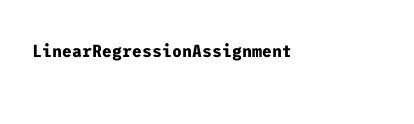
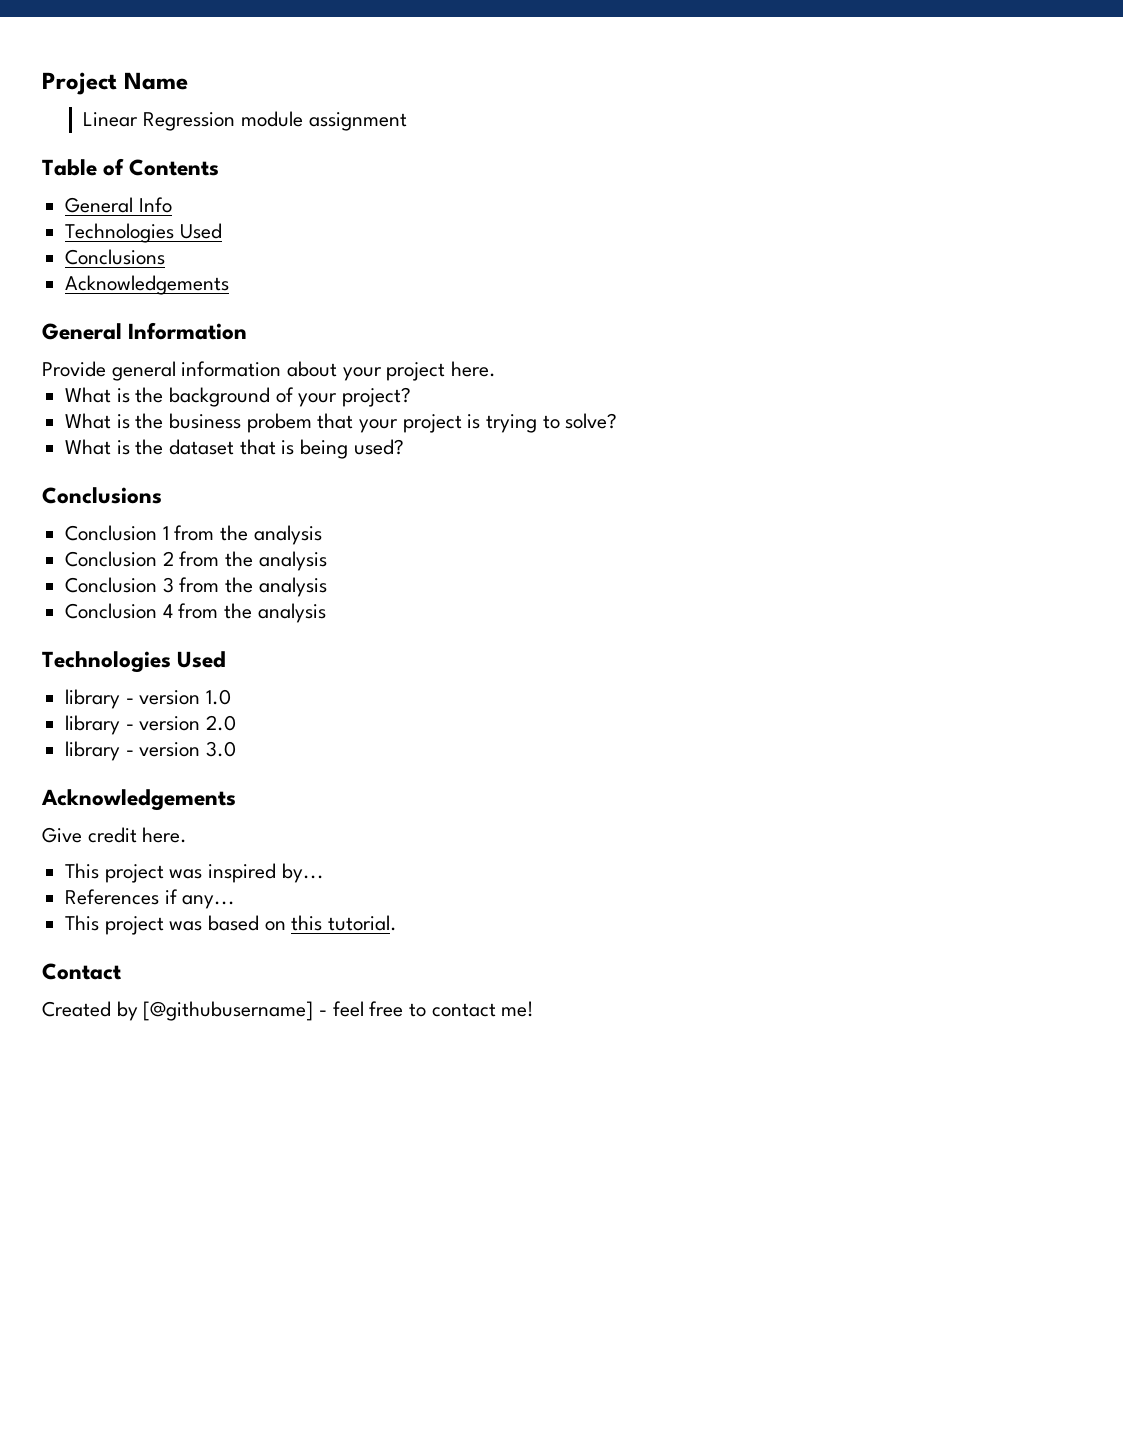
- LinearRegressionAssignment
+ Project Name
+ Linear Regression module assignment
+ Table of Contents
+ General Info
+ Technologies Used
+ Conclusions
+ Acknowledgements
+ General Information
+ Provide general information about your project here.
+ What is the background of your project?
+ What is the business probem that your project is trying to solve?
+ What is the dataset that is being used?
+ Conclusions
+ Conclusion 1 from the analysis
+ Conclusion 2 from the analysis
+ Conclusion 3 from the analysis
+ Conclusion 4 from the analysis
+ Technologies Used
+ library - version 1.0
+ library - version 2.0
+ library - version 3.0
+ Acknowledgements
+ Give credit here.
+ This project was inspired by...
+ References if any...
+ This project was based on this tutorial.
+ Contact
+ Created by [@githubusername] - feel free to contact me!

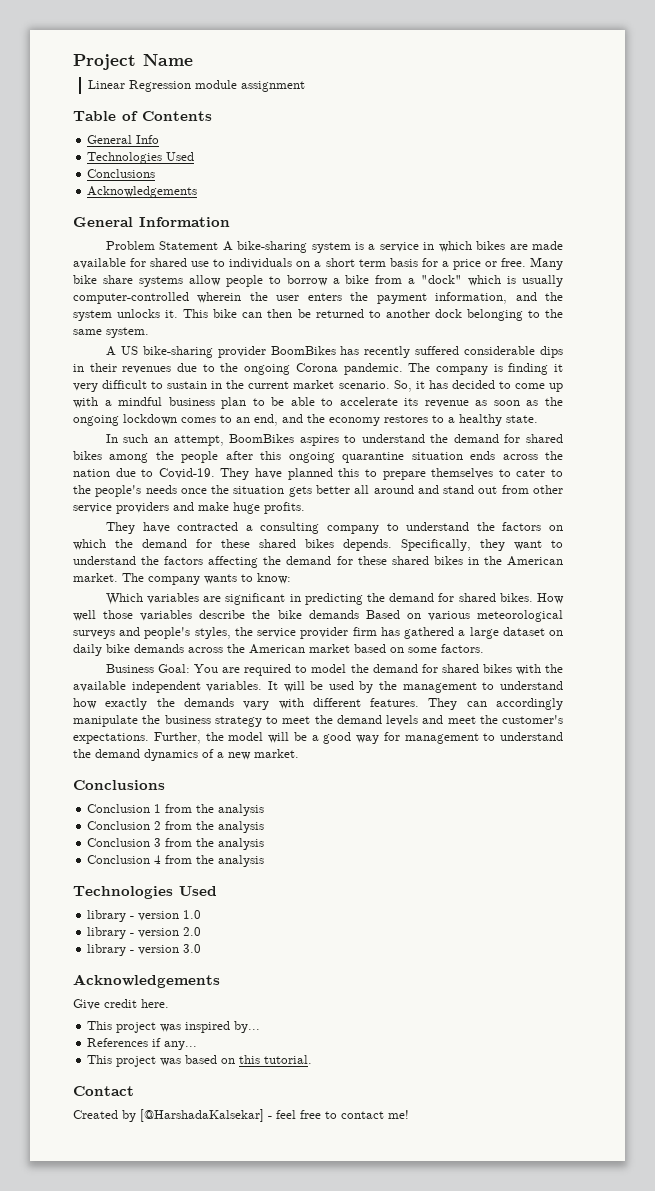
- Provide general information about your project here.
- What is the background of your project?
- What is the business probem that your project is trying to solve?
- What is the dataset that is being used?
+ Problem Statement A bike-sharing system is a service in which bikes are made available for shared use to individuals on a short term basis for a price or free. Many bike share systems allow people to borrow a bike from a "dock" which is usually computer-controlled wherein the user enters the payment information, and the system unlocks it. This bike can then be returned to another dock belonging to the same system.
+ A US bike-sharing provider BoomBikes has recently suffered considerable dips in their revenues due to the ongoing Corona pandemic. The company is finding it very difficult to sustain in the current market scenario. So, it has decided to come up with a mindful business plan to be able to accelerate its revenue as soon as the ongoing lockdown comes to an end, and the economy restores to a healthy state.
+ In such an attempt, BoomBikes aspires to understand the demand for shared bikes among the people after this ongoing quarantine situation ends across the nation due to Covid-19. They have planned this to prepare themselves to cater to the people's needs once the situation gets better all around and stand out from other service providers and make huge profits.
+ They have contracted a consulting company to understand the factors on which the demand for these shared bikes depends. Specifically, they want to understand the factors affecting the demand for these shared bikes in the American market. The company wants to know:
+ Which variables are significant in predicting the demand for shared bikes. How well those variables describe the bike demands Based on various meteorological surveys and people's styles, the service provider firm has gathered a large dataset on daily bike demands across the American market based on some factors.
+ Business Goal: You are required to model the demand for shared bikes with the available independent variables. It will be used by the management to understand how exactly the demands vary with different features. They can accordingly manipulate the business strategy to meet the demand levels and meet the customer's expectations. Further, the model will be a good way for management to understand the demand dynamics of a new market.
- Created by [@githubusername] - feel free to contact me!
+ Created by [@HarshadaKalsekar] - feel free to contact me!

